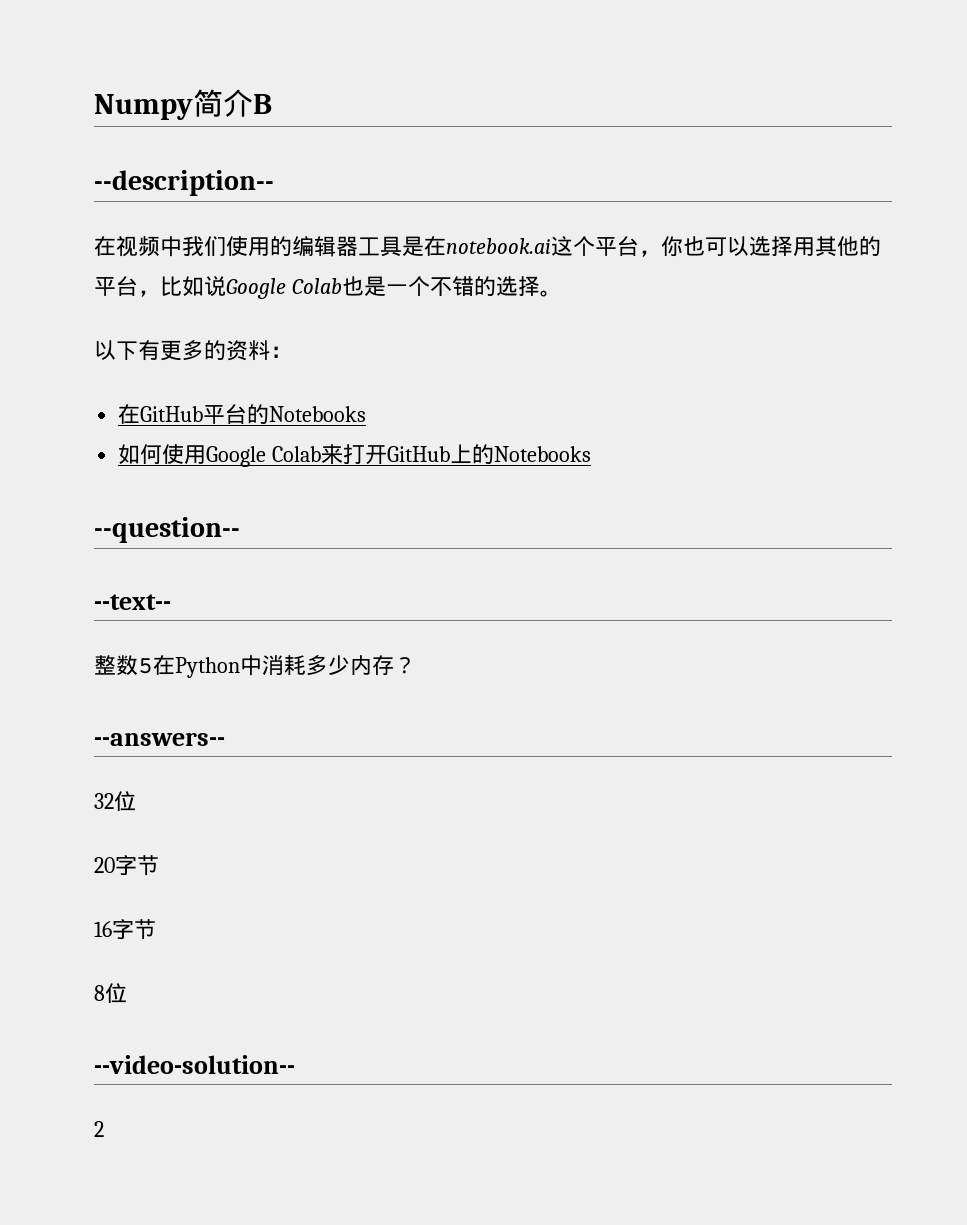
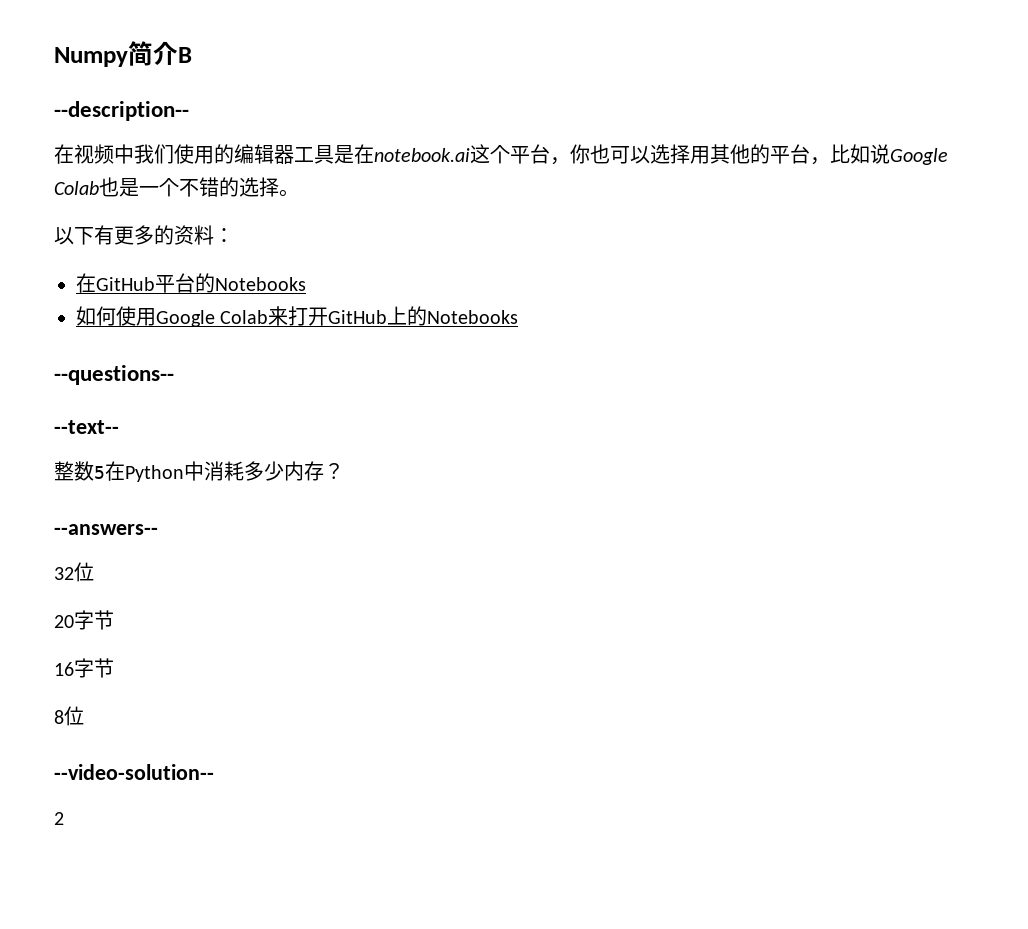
- --question--
+ --questions--

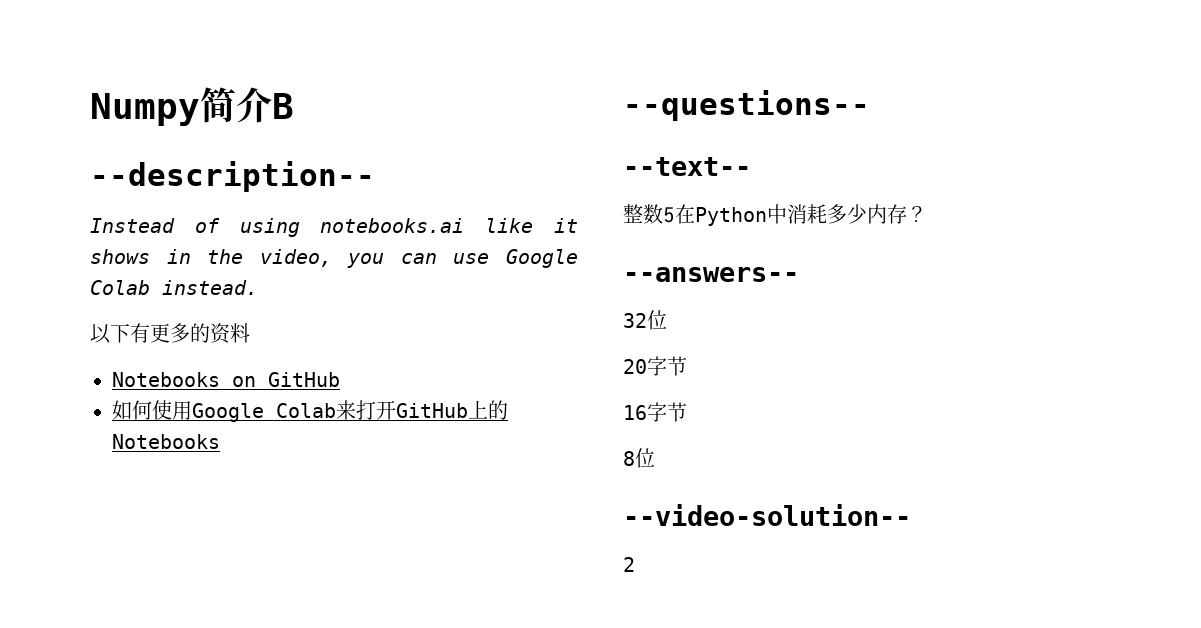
- 在视频中我们使用的编辑器工具是在notebook.ai这个平台，你也可以选择用其他的平台，比如说Google Colab也是一个不错的选择。
+ Instead of using notebooks.ai like it shows in the video, you can use Google Colab instead.
- 以下有更多的资料：
- 在GitHub平台的Notebooks
+ 以下有更多的资料
+ Notebooks on GitHub

